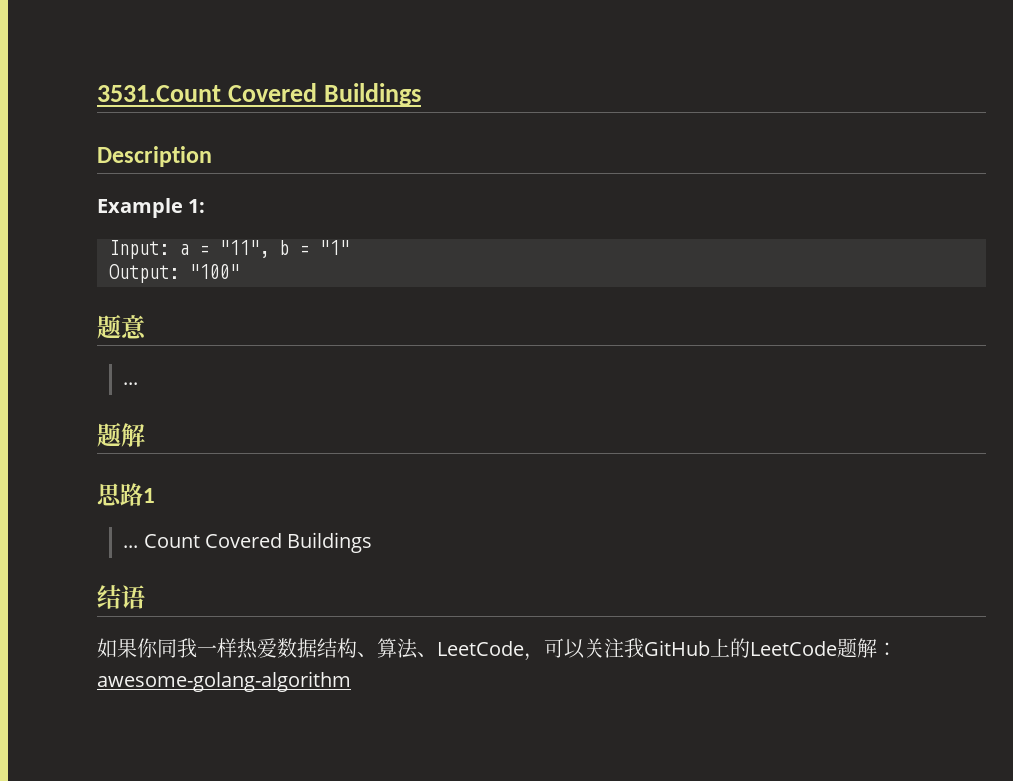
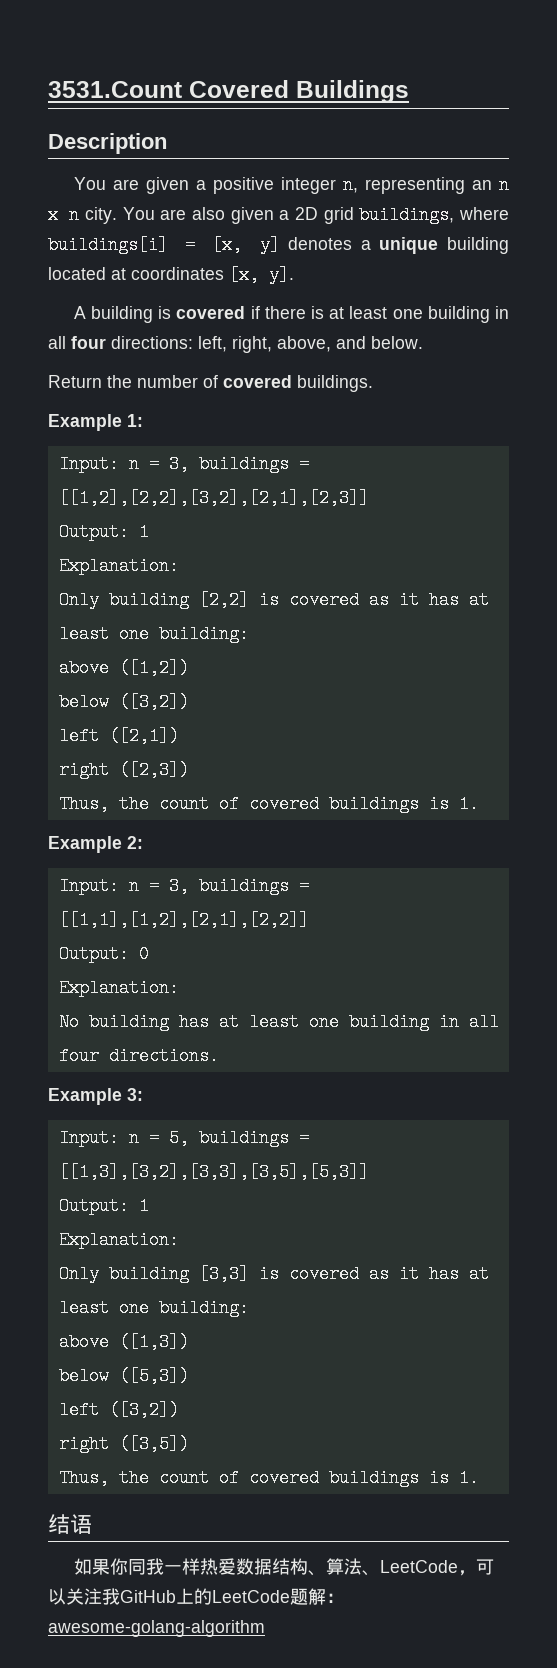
+ You are given a positive integer n, representing an n x n city. You are also given a 2D grid buildings, where buildings[i] = [x, y] denotes a unique building located at coordinates [x, y].
+ A building is covered if there is at least one building in all four directions: left, right, above, and below.
+ Return the number of covered buildings.
  Example 1:
- Input: a = "11", b = "1"
- Output: "100"
- 题意
- ...
- 题解
- 思路1
- ... Count Covered Buildings
+ Input: n = 3, buildings = [[1,2],[2,2],[3,2],[2,1],[2,3]]
+ Output: 1
+ Explanation:
+ Only building [2,2] is covered as it has at least one building:
+ above ([1,2])
+ below ([3,2])
+ left ([2,1])
+ right ([2,3])
+ Thus, the count of covered buildings is 1.
+ Example 2:
+ Input: n = 3, buildings = [[1,1],[1,2],[2,1],[2,2]]
+ Output: 0
+ Explanation:
+ No building has at least one building in all four directions.
+ Example 3:
+ Input: n = 5, buildings = [[1,3],[3,2],[3,3],[3,5],[5,3]]
+ Output: 1
+ Explanation:
+ Only building [3,3] is covered as it has at least one building:
+ above ([1,3])
+ below ([5,3])
+ left ([3,2])
+ right ([3,5])
+ Thus, the count of covered buildings is 1.

